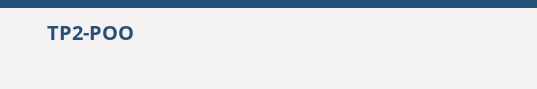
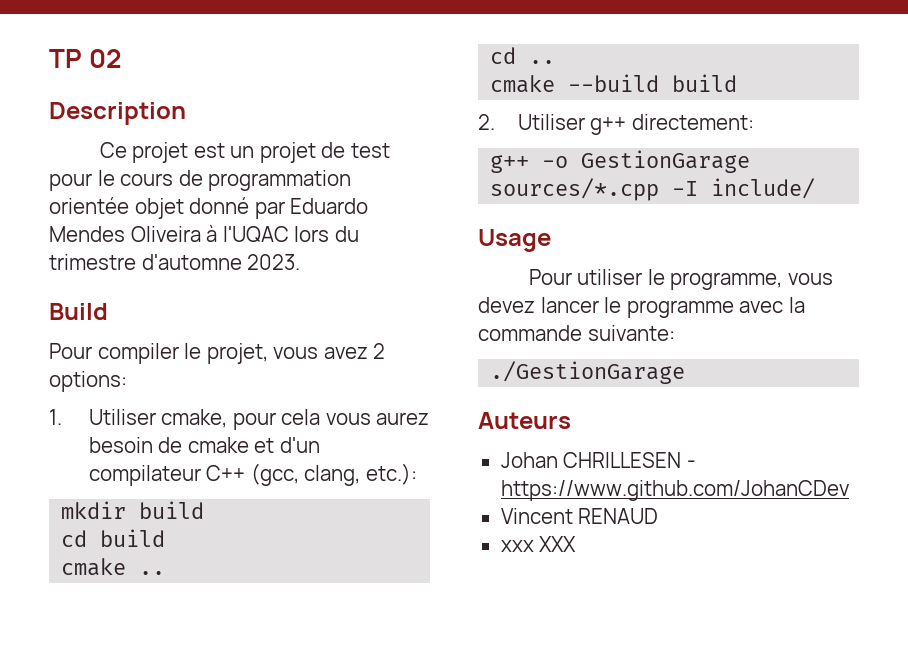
- TP2-POO
+ TP 02
+ Description
+ Ce projet est un projet de test pour le cours de programmation orientée objet donné par Eduardo Mendes Oliveira à l'UQAC lors du trimestre d'automne 2023.
+ Build
+ Pour compiler le projet, vous avez 2 options:
+ 1. Utiliser cmake, pour cela vous aurez besoin de cmake et d'un compilateur C++ (gcc, clang, etc.):
+ mkdir build
+ cd build
+ cmake ..
+ cd ..
+ cmake --build build
+ 2. Utiliser g++ directement:
+ g++ -o GestionGarage sources/*.cpp -I include/
+ Usage
+ Pour utiliser le programme, vous devez lancer le programme avec la commande suivante:
+ ./GestionGarage
+ Auteurs
+ Johan CHRILLESEN - https://www.github.com/JohanCDev
+ Vincent RENAUD
+ xxx XXX

